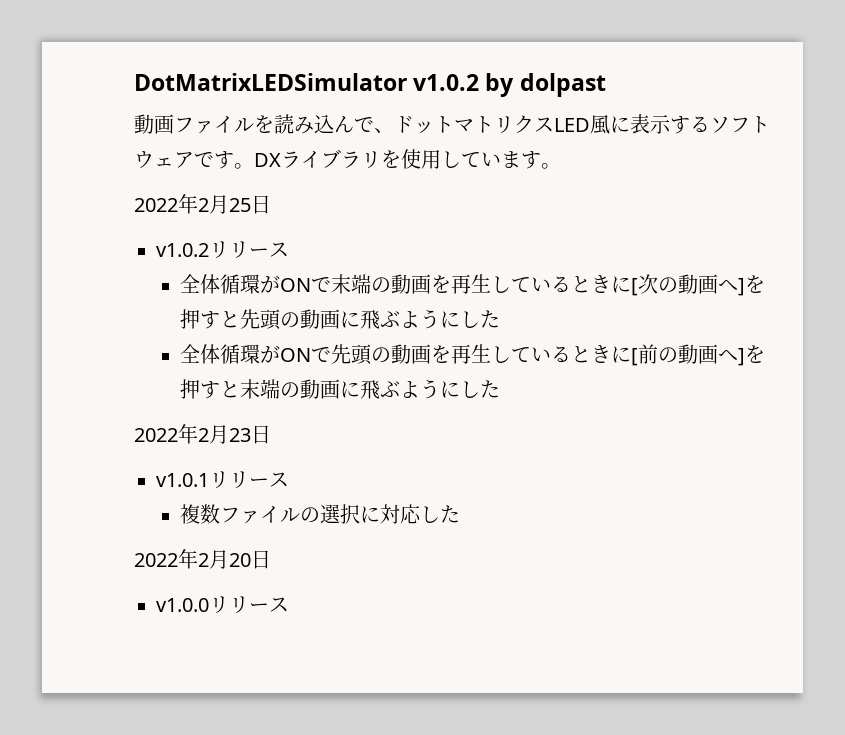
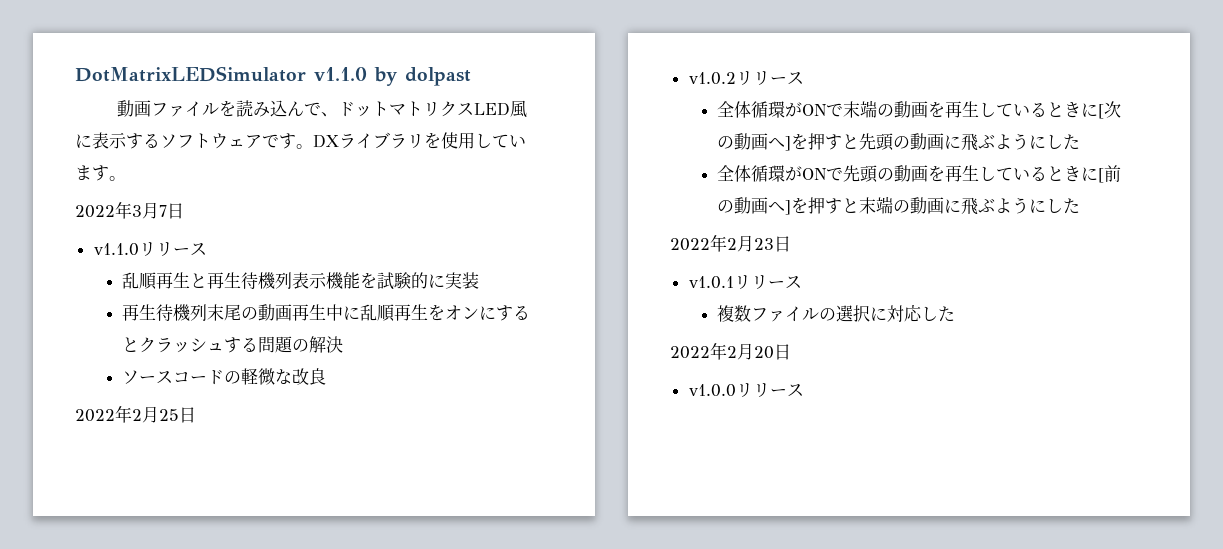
- DotMatrixLEDSimulator v1.0.2 by dolpast
+ DotMatrixLEDSimulator v1.1.0 by dolpast
+ 2022年3月7日
+ v1.1.0リリース
+ 乱順再生と再生待機列表示機能を試験的に実装
+ 再生待機列末尾の動画再生中に乱順再生をオンにするとクラッシュする問題の解決
+ ソースコードの軽微な改良

